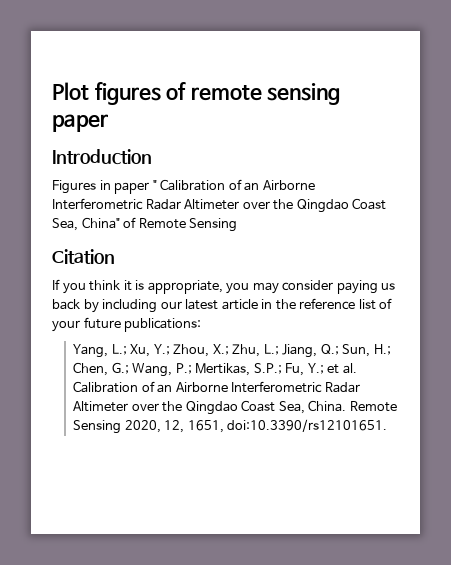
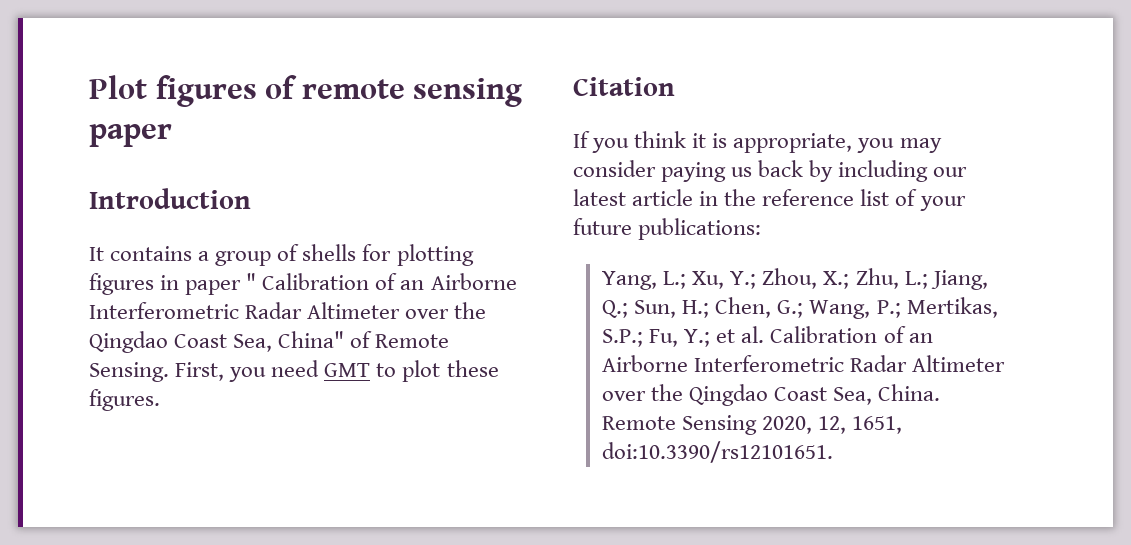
- Figures in paper " Calibration of an Airborne Interferometric Radar Altimeter over the Qingdao Coast Sea, China" of Remote Sensing
+ It contains a group of shells for plotting figures in paper " Calibration of an Airborne Interferometric Radar Altimeter over the Qingdao Coast Sea, China" of Remote Sensing. First, you need GMT to plot these figures.

